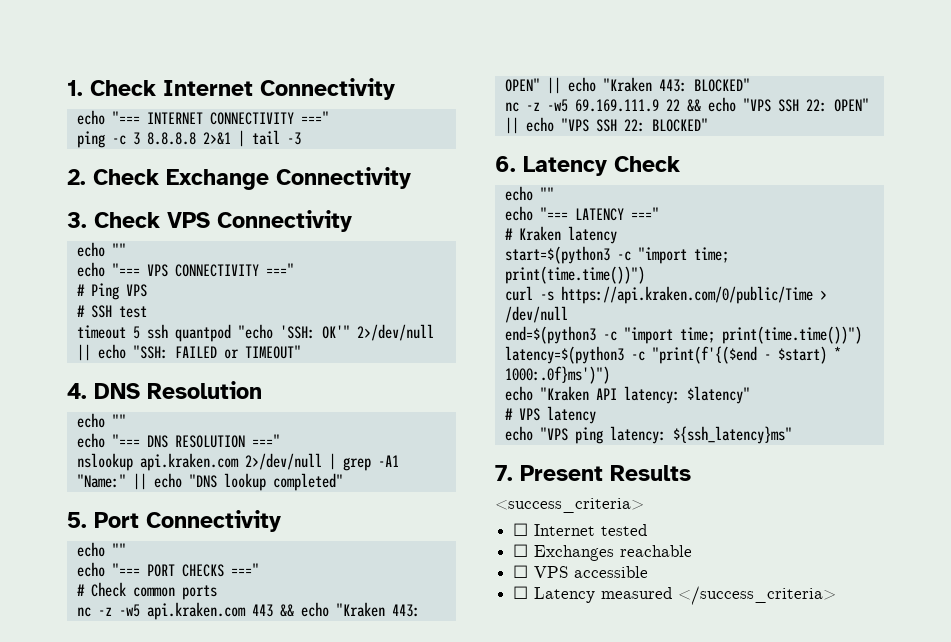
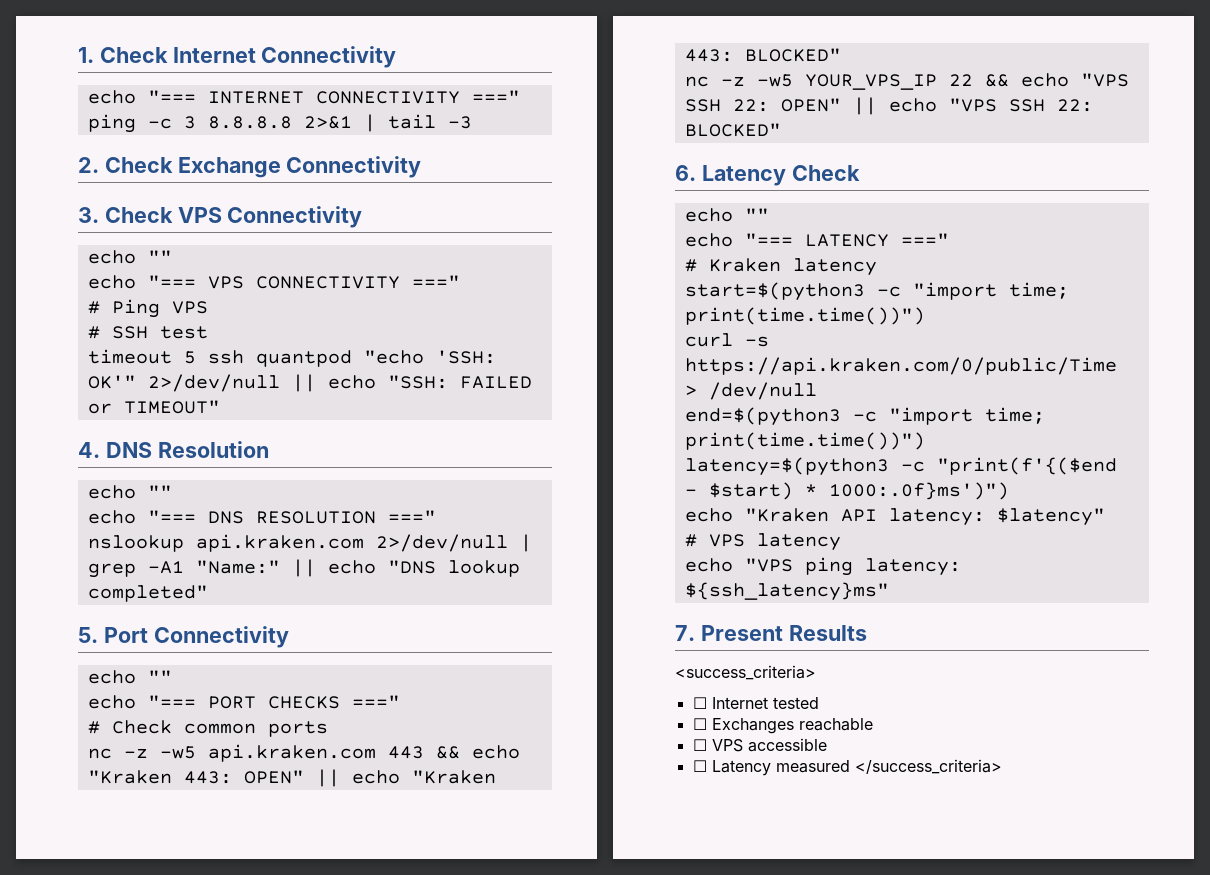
- nc -z -w5 69.169.111.9 22 && echo "VPS SSH 22: OPEN" || echo "VPS SSH 22: BLOCKED"
+ nc -z -w5 YOUR_VPS_IP 22 && echo "VPS SSH 22: OPEN" || echo "VPS SSH 22: BLOCKED"

